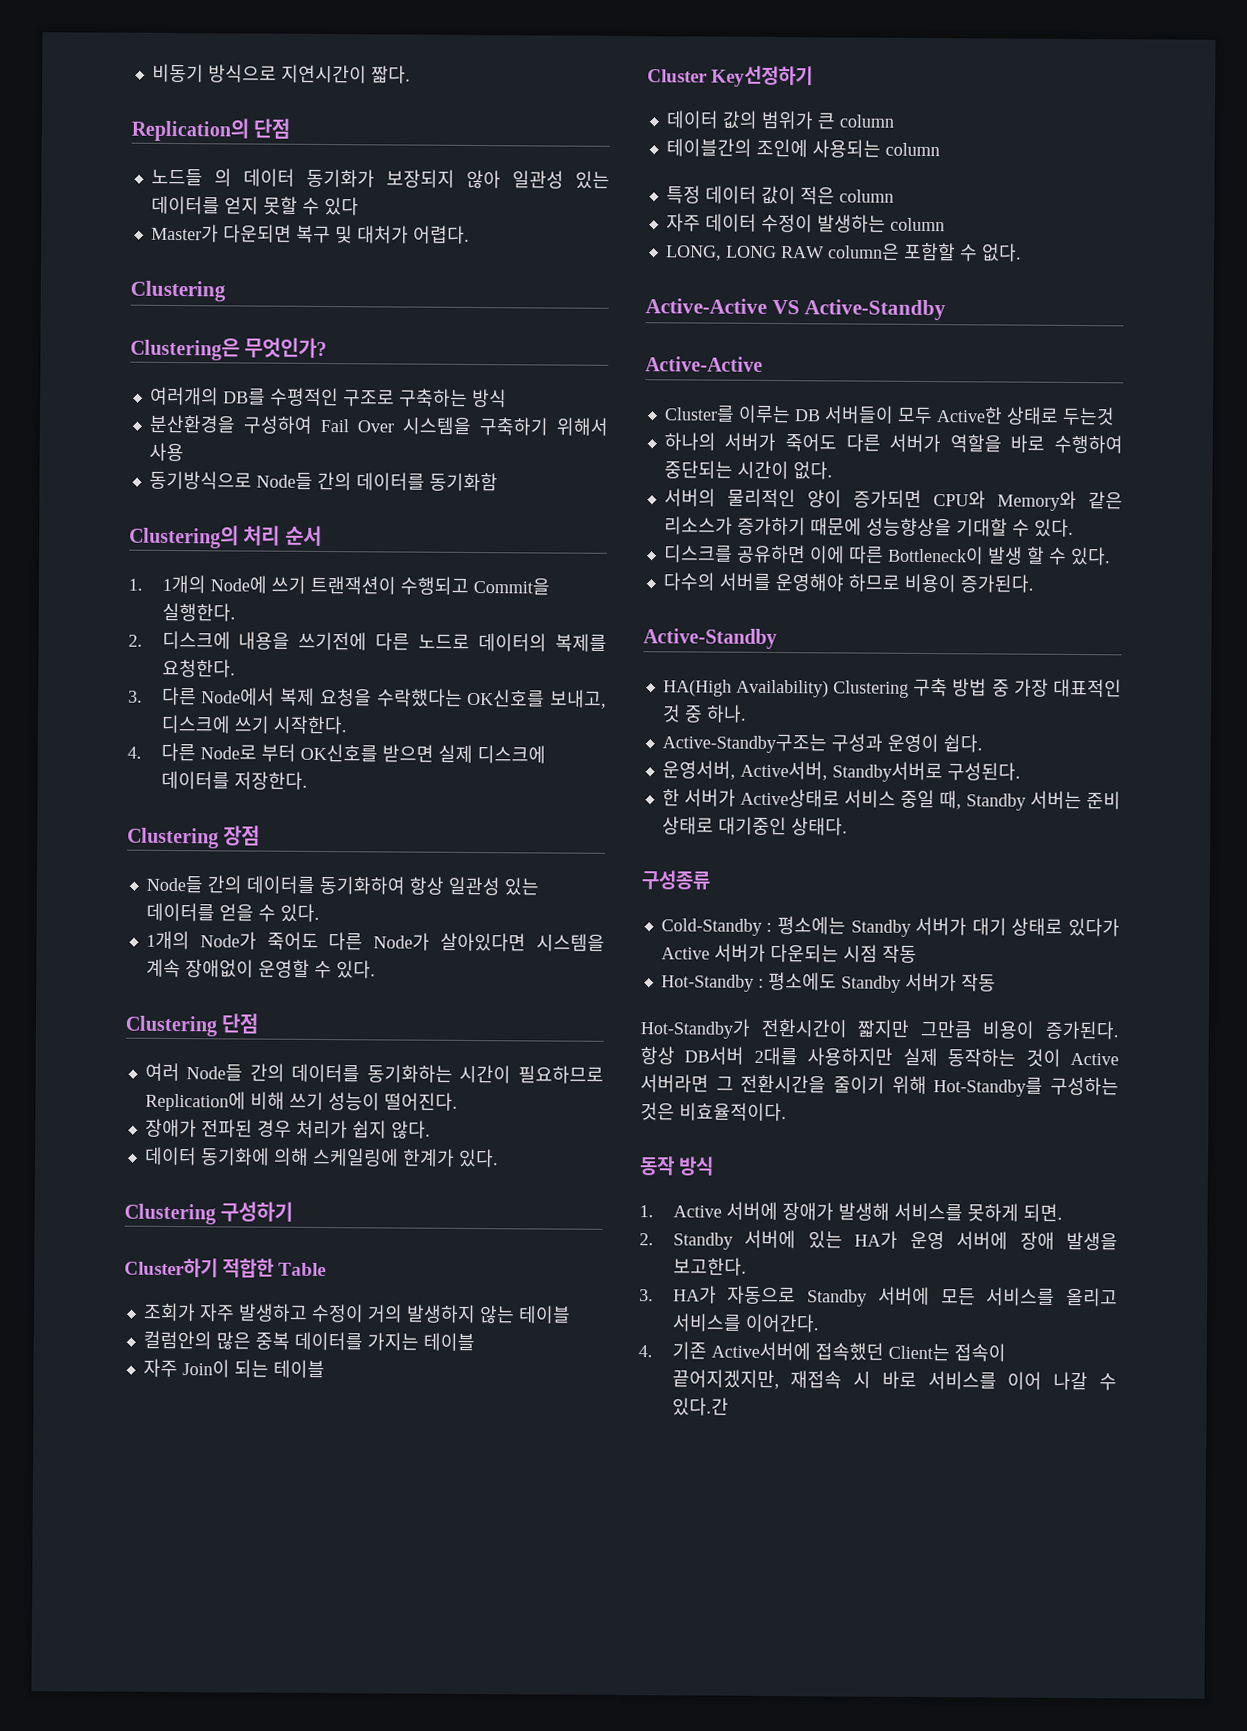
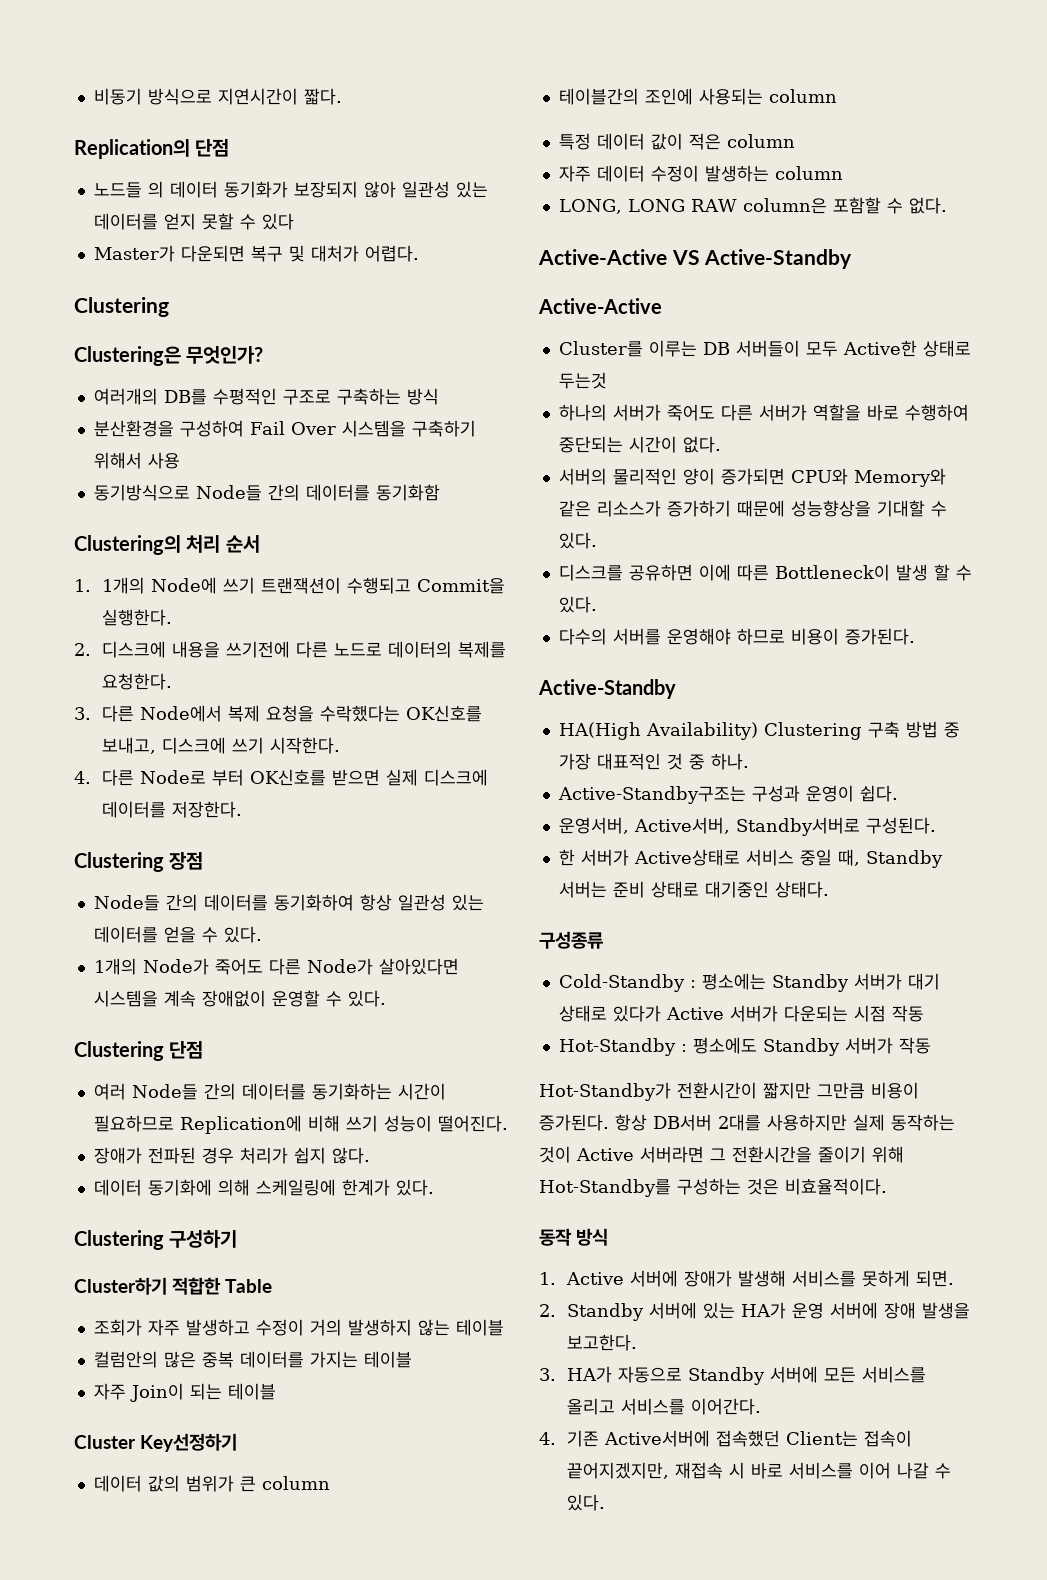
- 4. 기존 Active서버에 접속했던 Client는 접속이 끝어지겠지만, 재접속 시 바로 서비스를 이어 나갈 수 있다.간
+ 4. 기존 Active서버에 접속했던 Client는 접속이 끝어지겠지만, 재접속 시 바로 서비스를 이어 나갈 수 있다.

